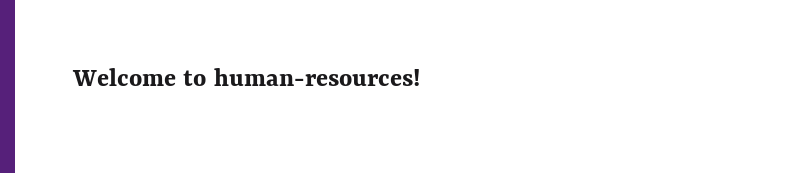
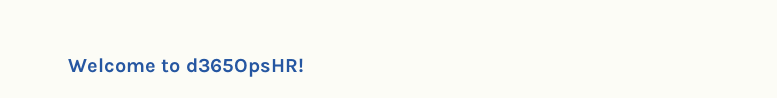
- Welcome to human-resources!
+ Welcome to d365OpsHR!

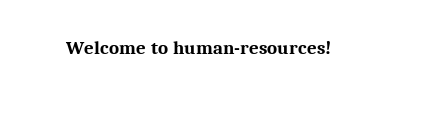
- Welcome to d365OpsHR!
+ Welcome to human-resources!

